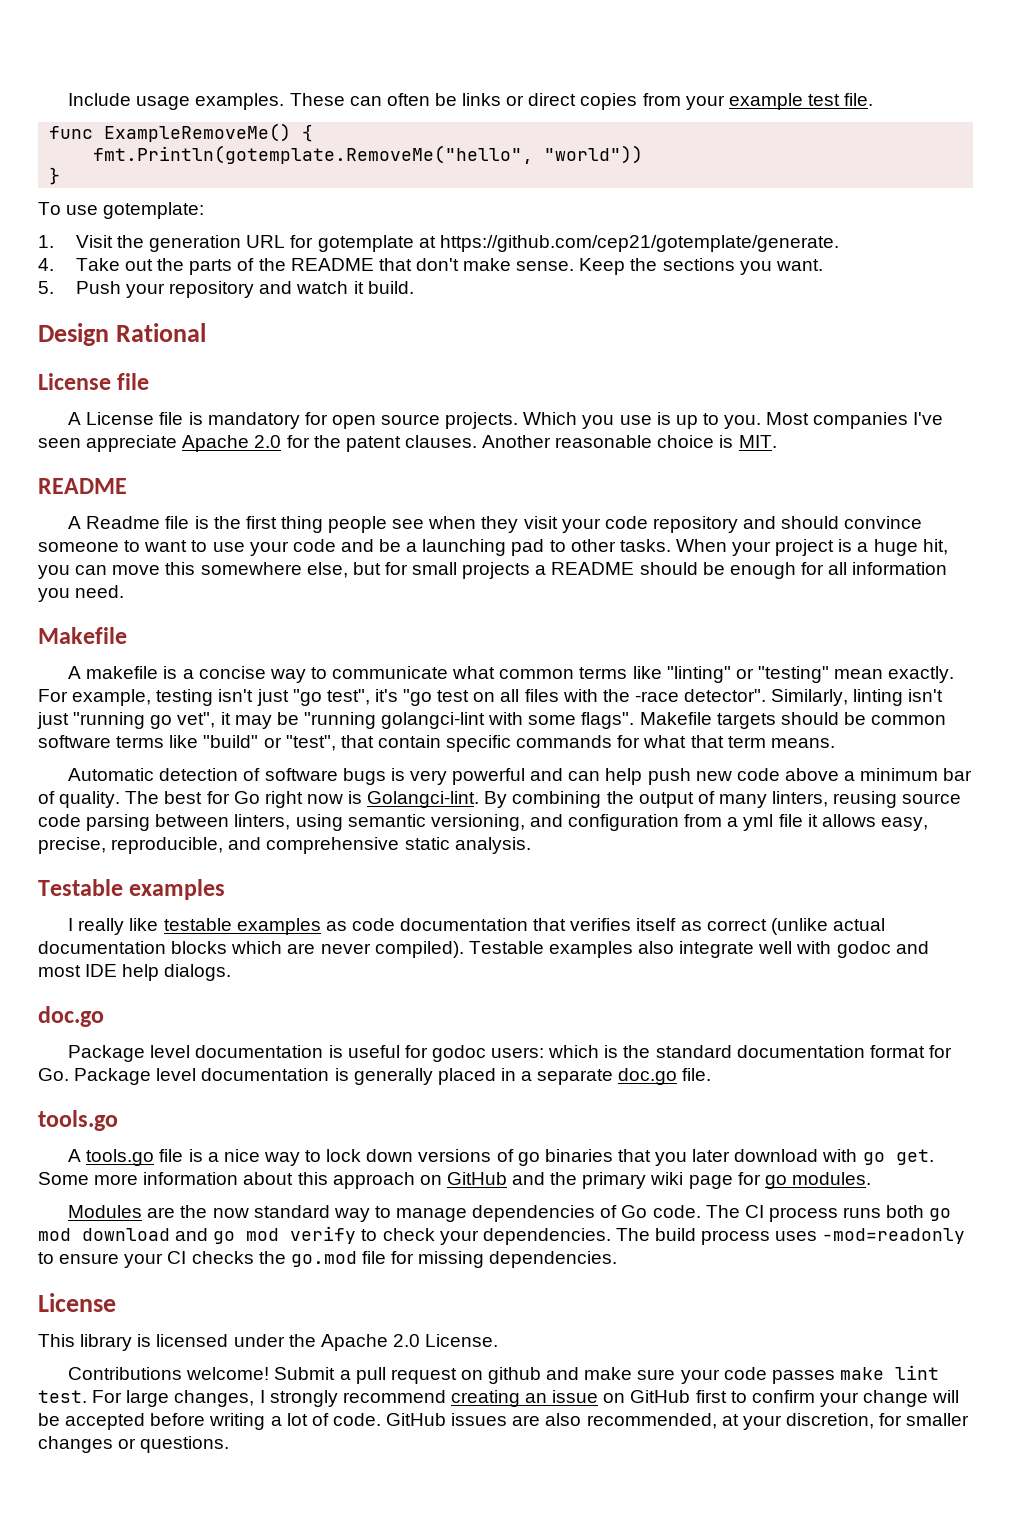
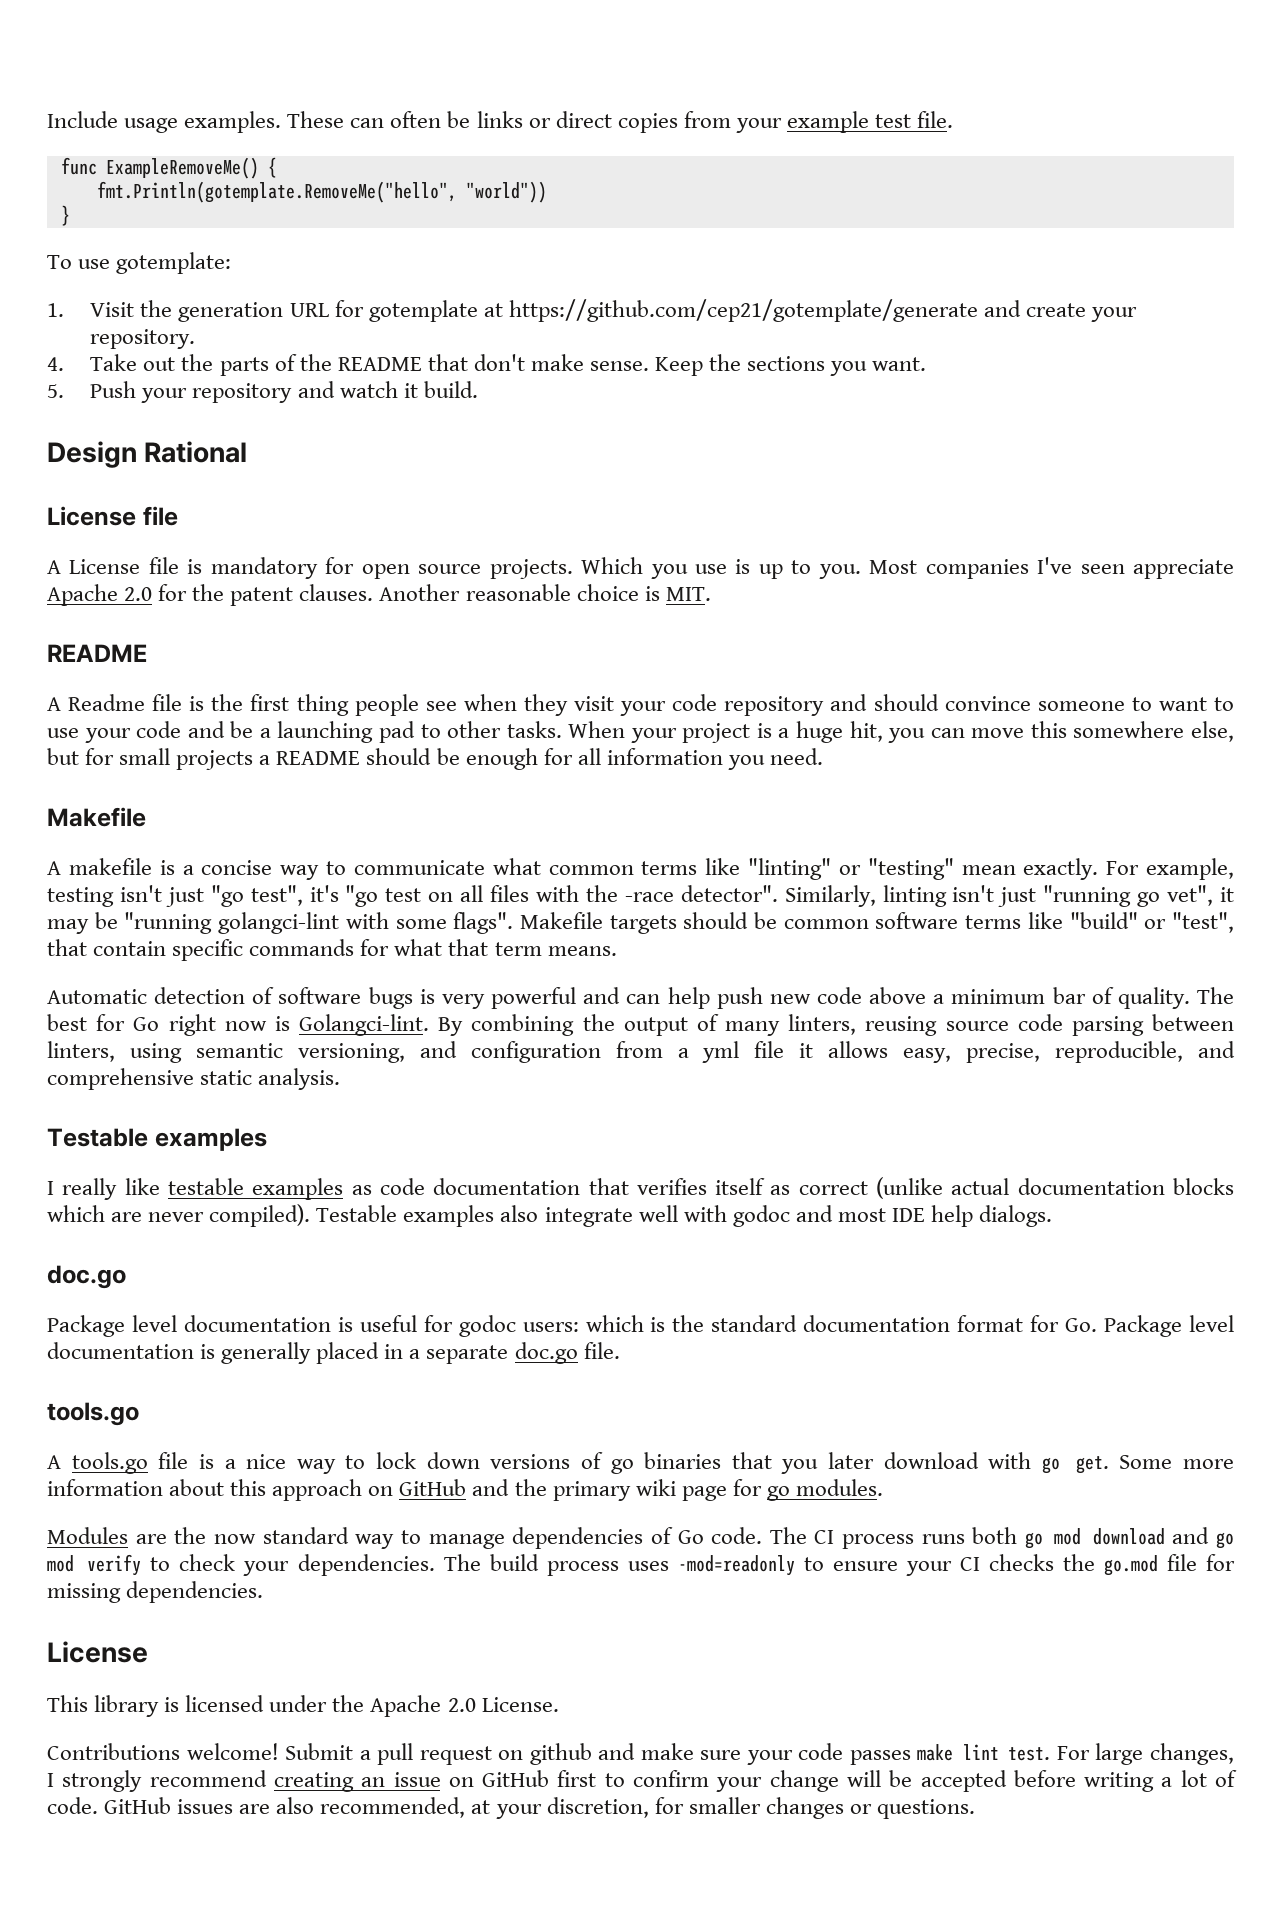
- 1. Visit the generation URL for gotemplate at https://github.com/cep21/gotemplate/generate.
+ 1. Visit the generation URL for gotemplate at https://github.com/cep21/gotemplate/generate and create your repository.

